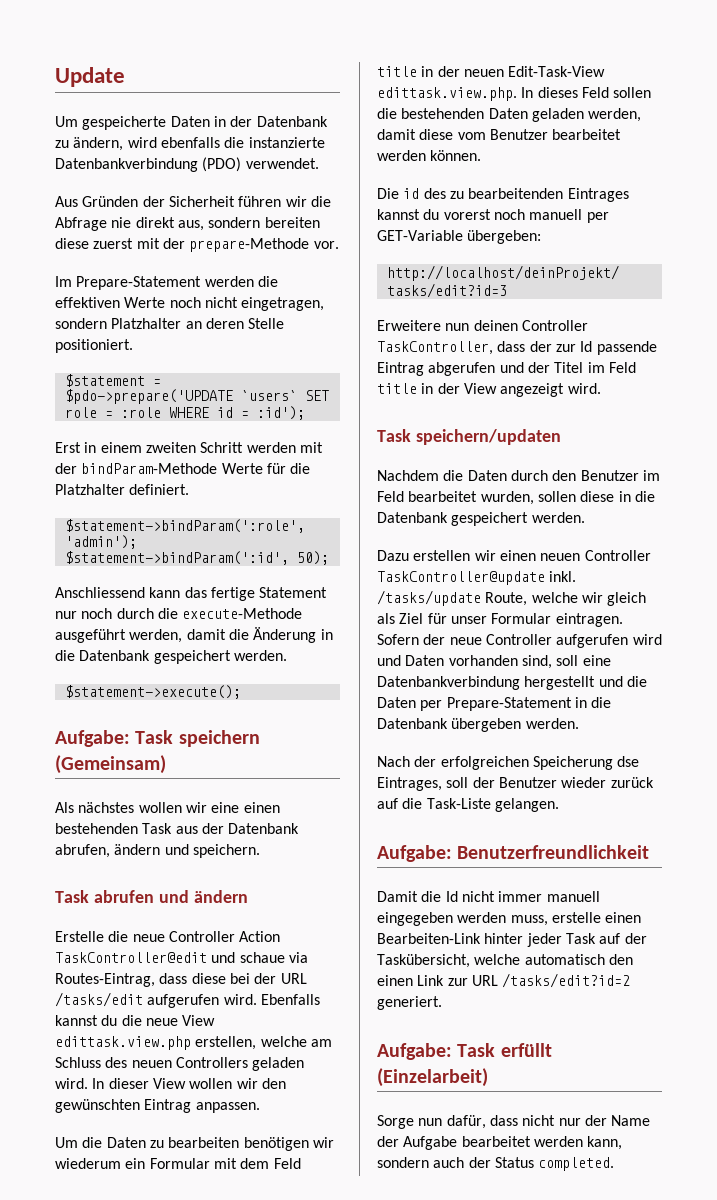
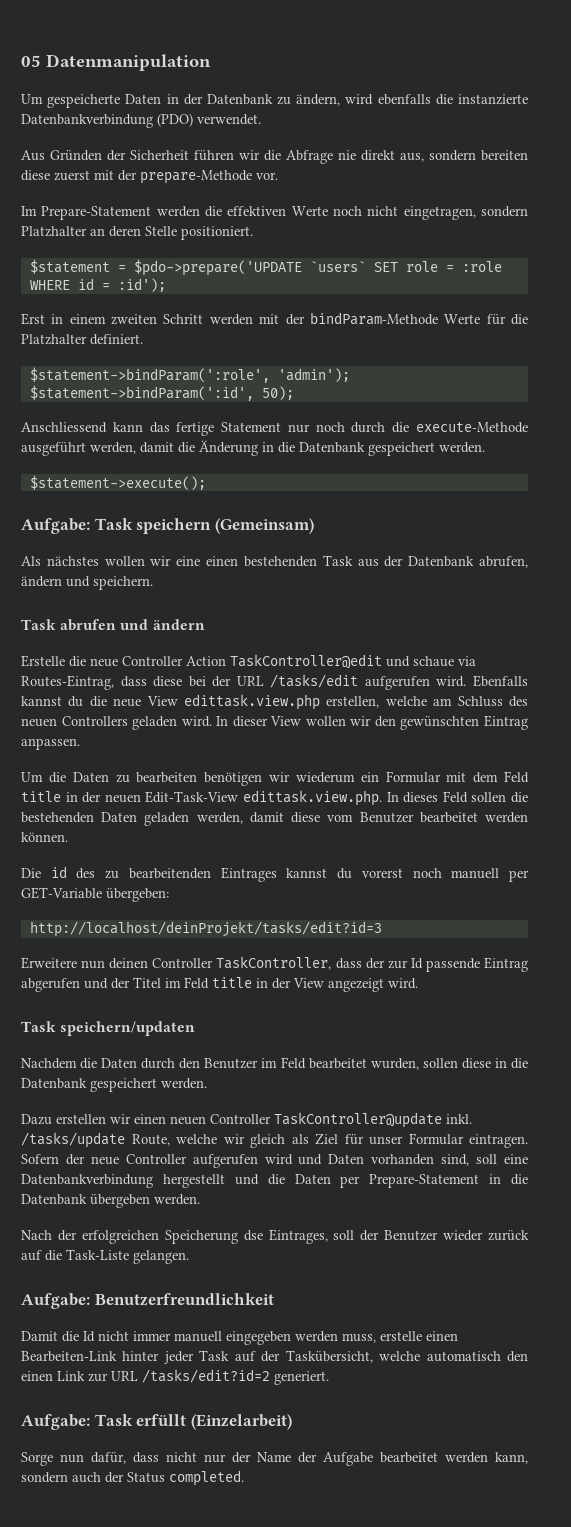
- Update
+ 05 Datenmanipulation

